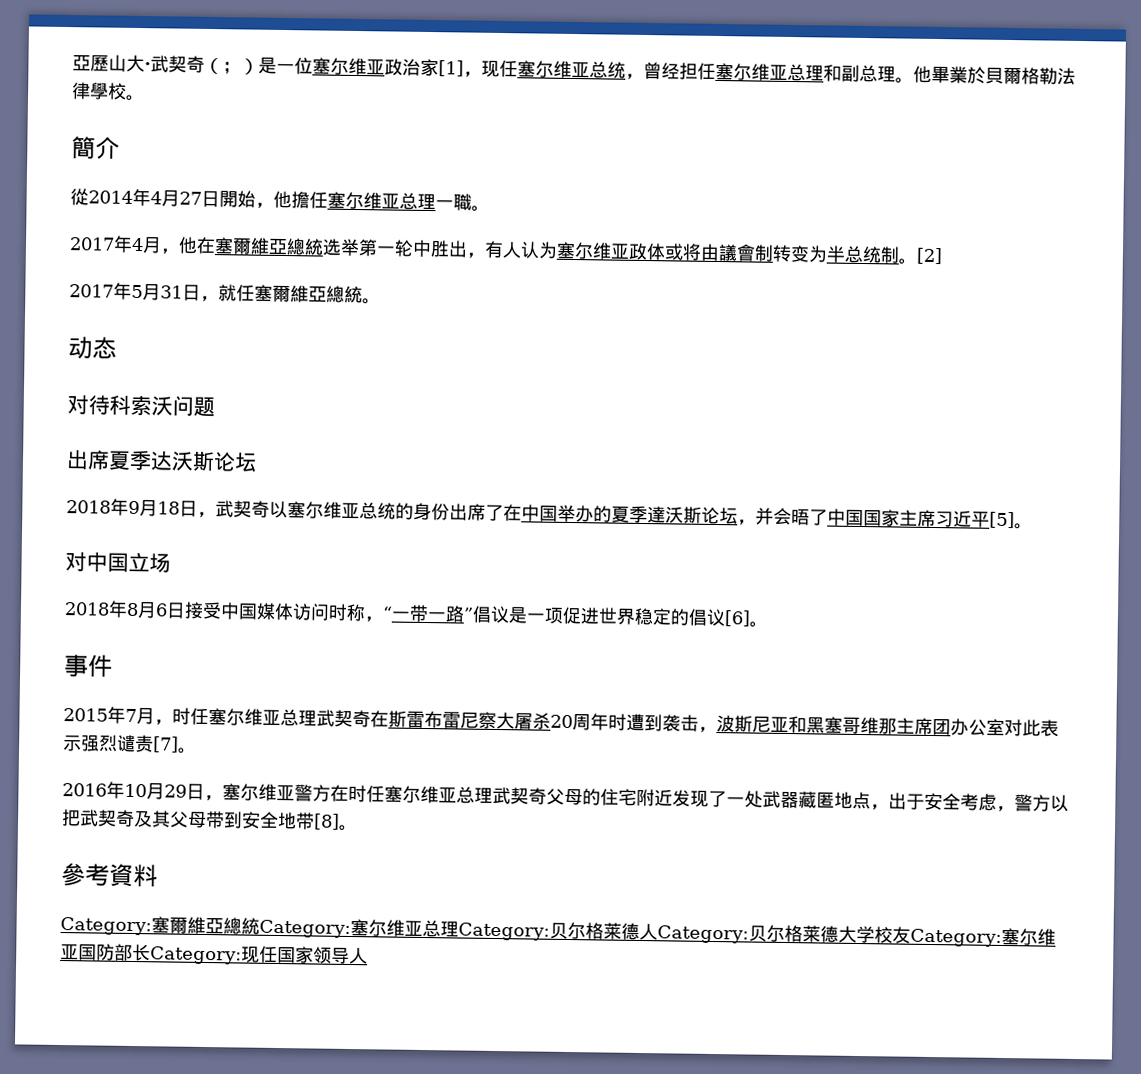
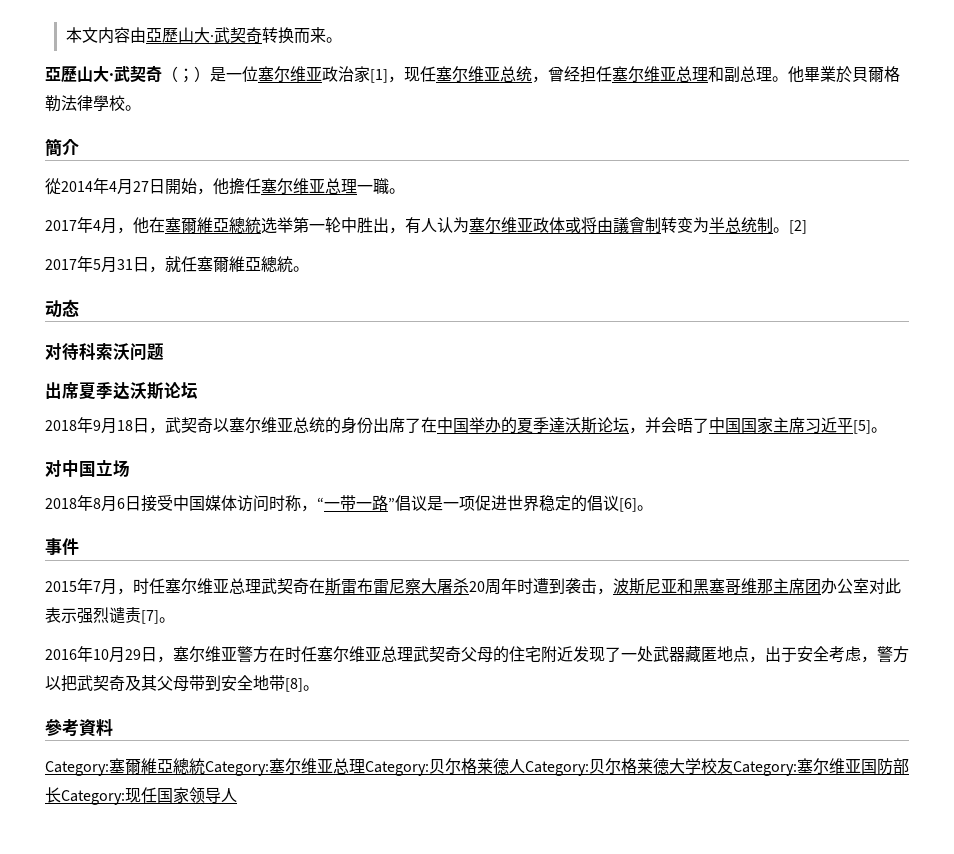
+ 本文内容由亞歷山大·武契奇转换而来。

